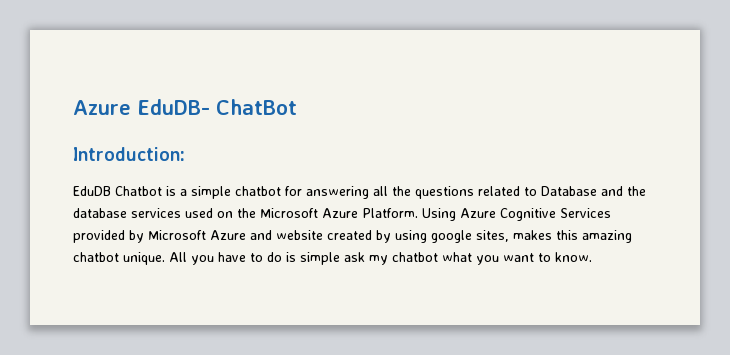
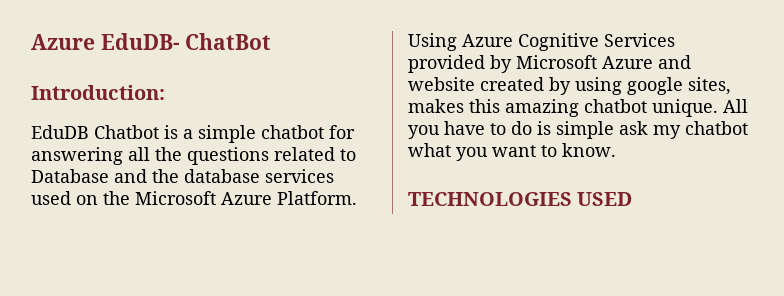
+ TECHNOLOGIES USED

